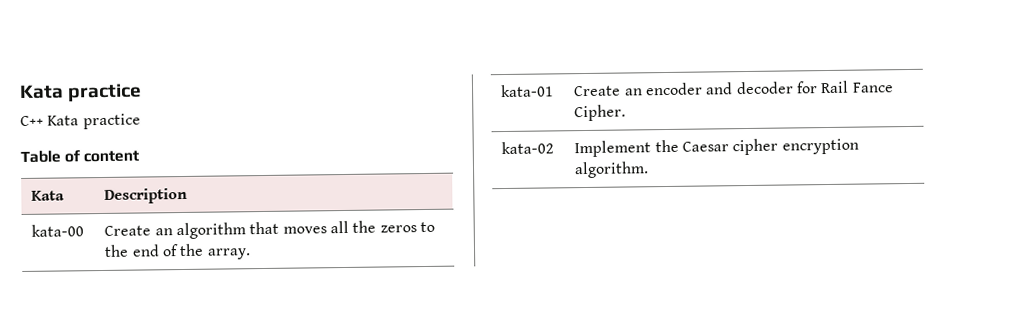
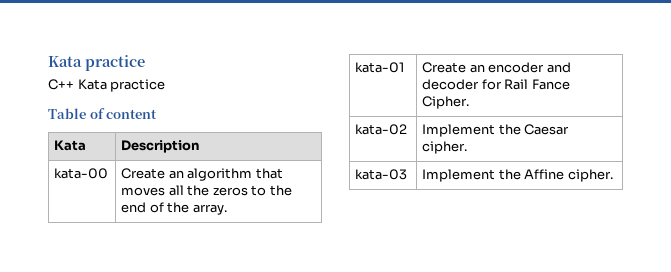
- kata-02 | Implement the Caesar cipher encryption algorithm.
+ kata-02 | Implement the Caesar cipher.
+ kata-03 | Implement the Affine cipher.

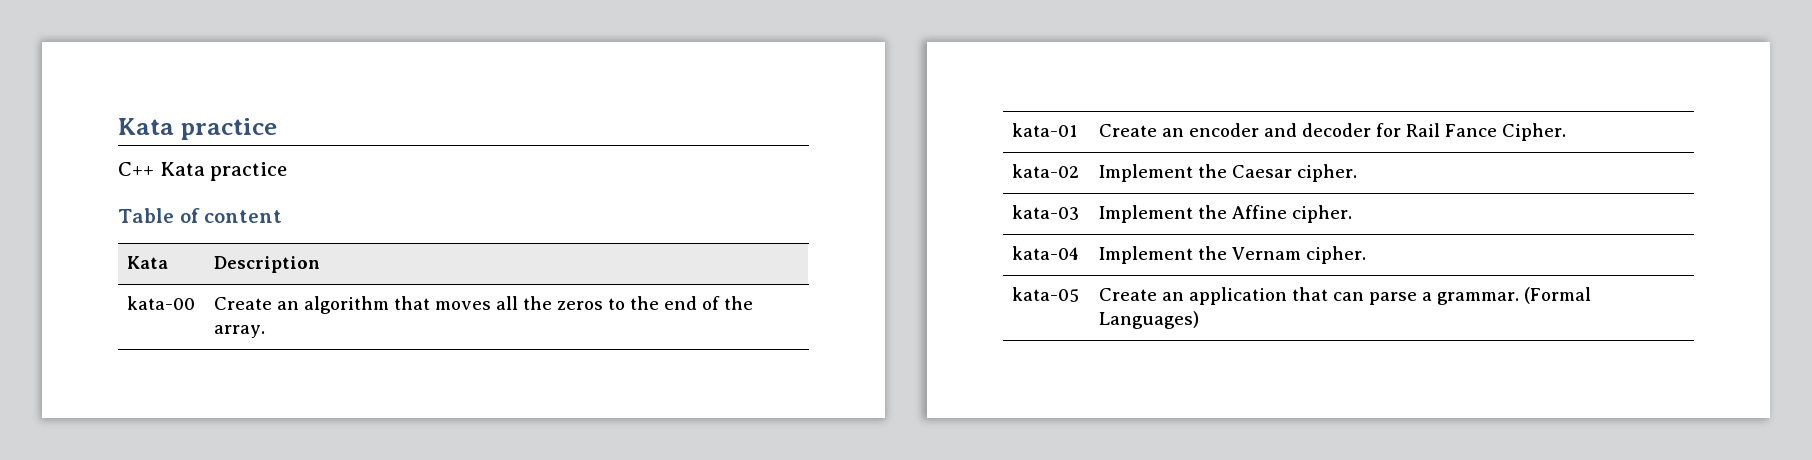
+ kata-04 | Implement the Vernam cipher.
+ kata-05 | Create an application that can parse a grammar. (Formal Languages)

